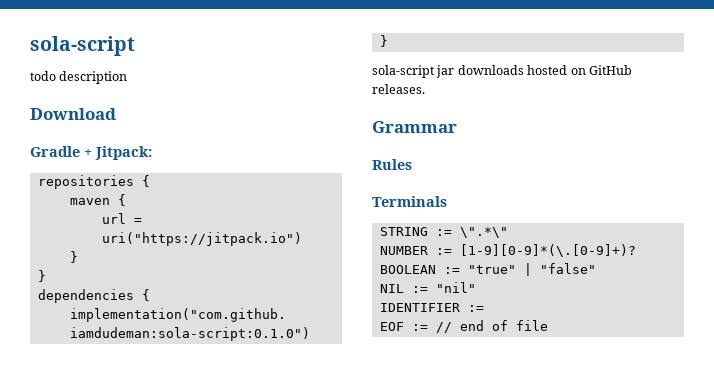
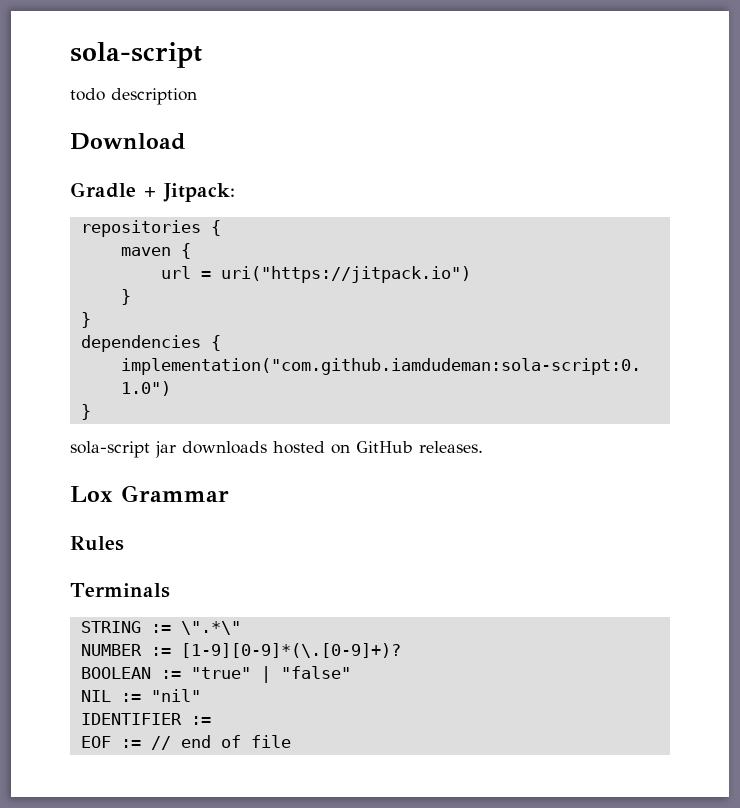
- Grammar
+ Lox Grammar

